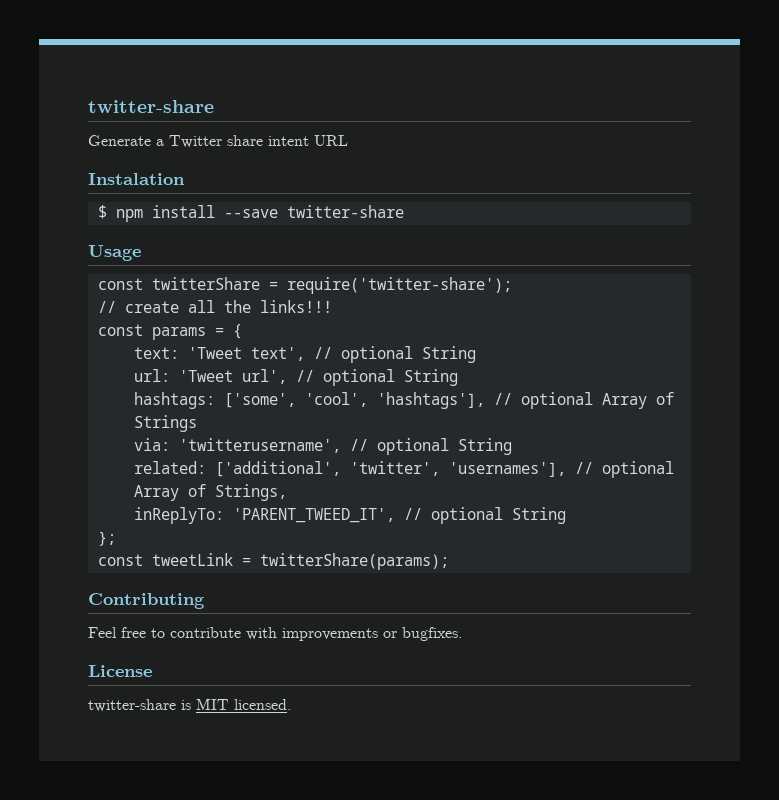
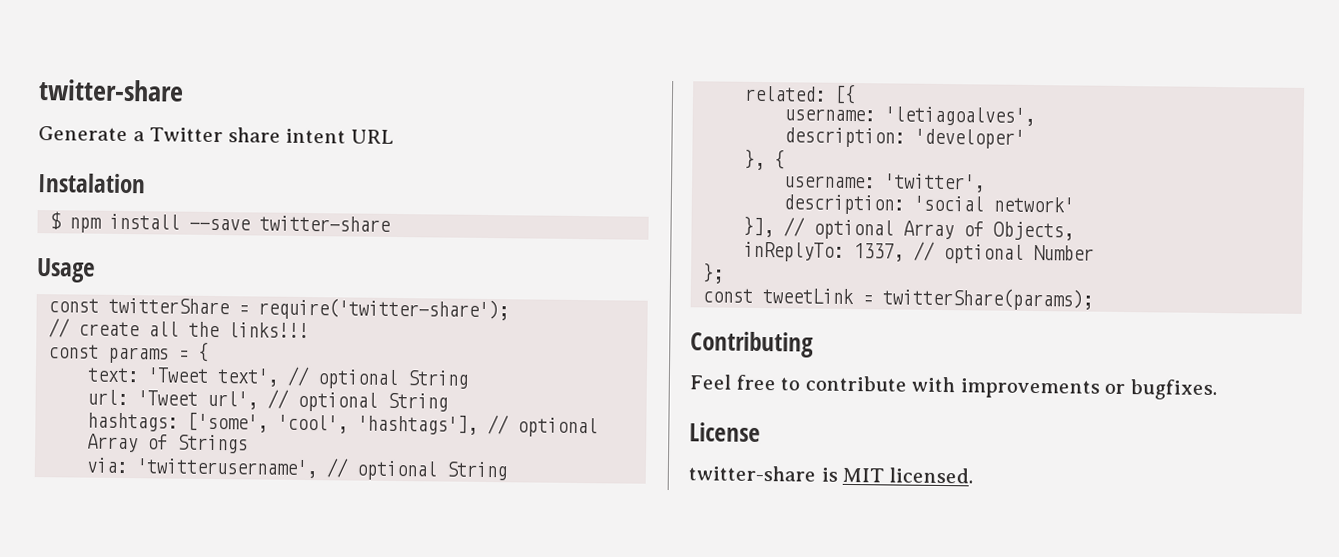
- related: ['additional', 'twitter', 'usernames'], // optional Array of Strings,
+ related: [{
+ username: 'letiagoalves',
+ description: 'developer'
+ }, {
+ username: 'twitter',
+ description: 'social network'
+ }], // optional Array of Objects,
- inReplyTo: 'PARENT_TWEED_IT', // optional String
+ inReplyTo: 1337, // optional Number

